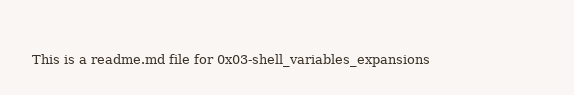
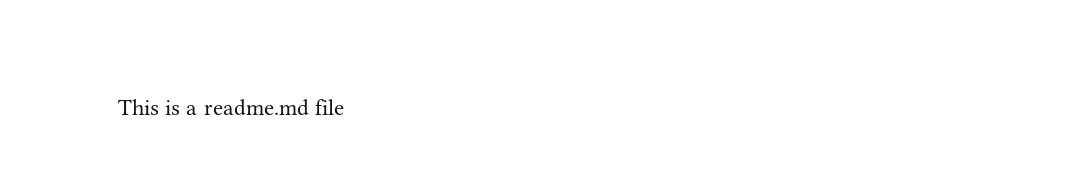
- This is a readme.md file for 0x03-shell_variables_expansions
+ This is a readme.md file

